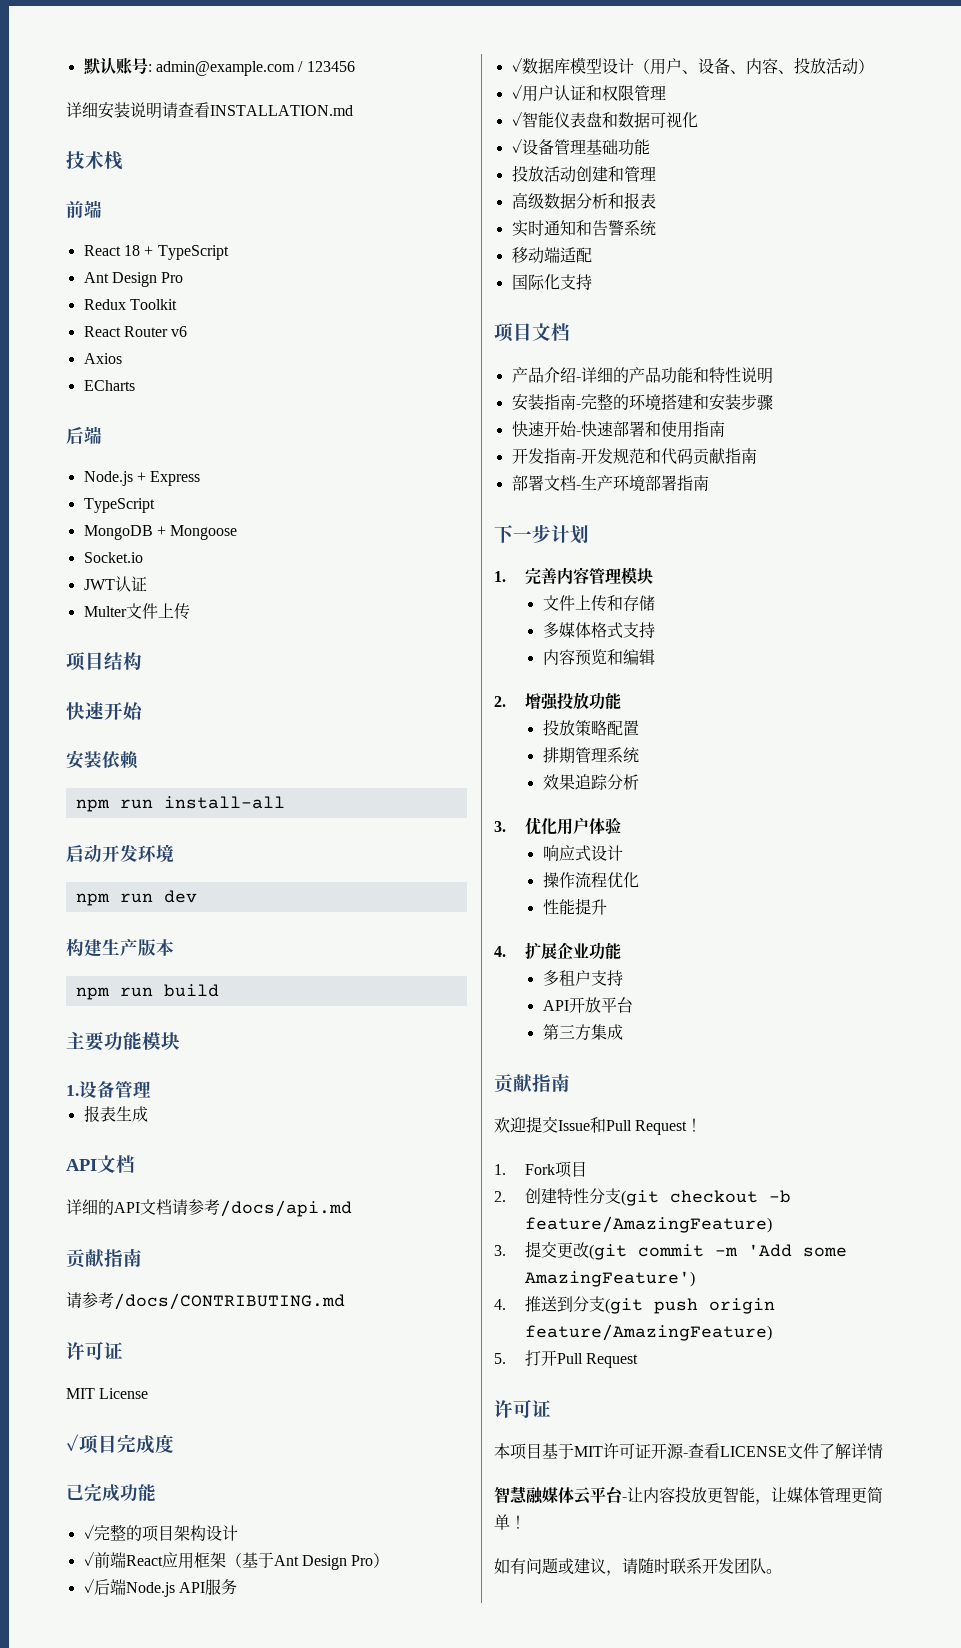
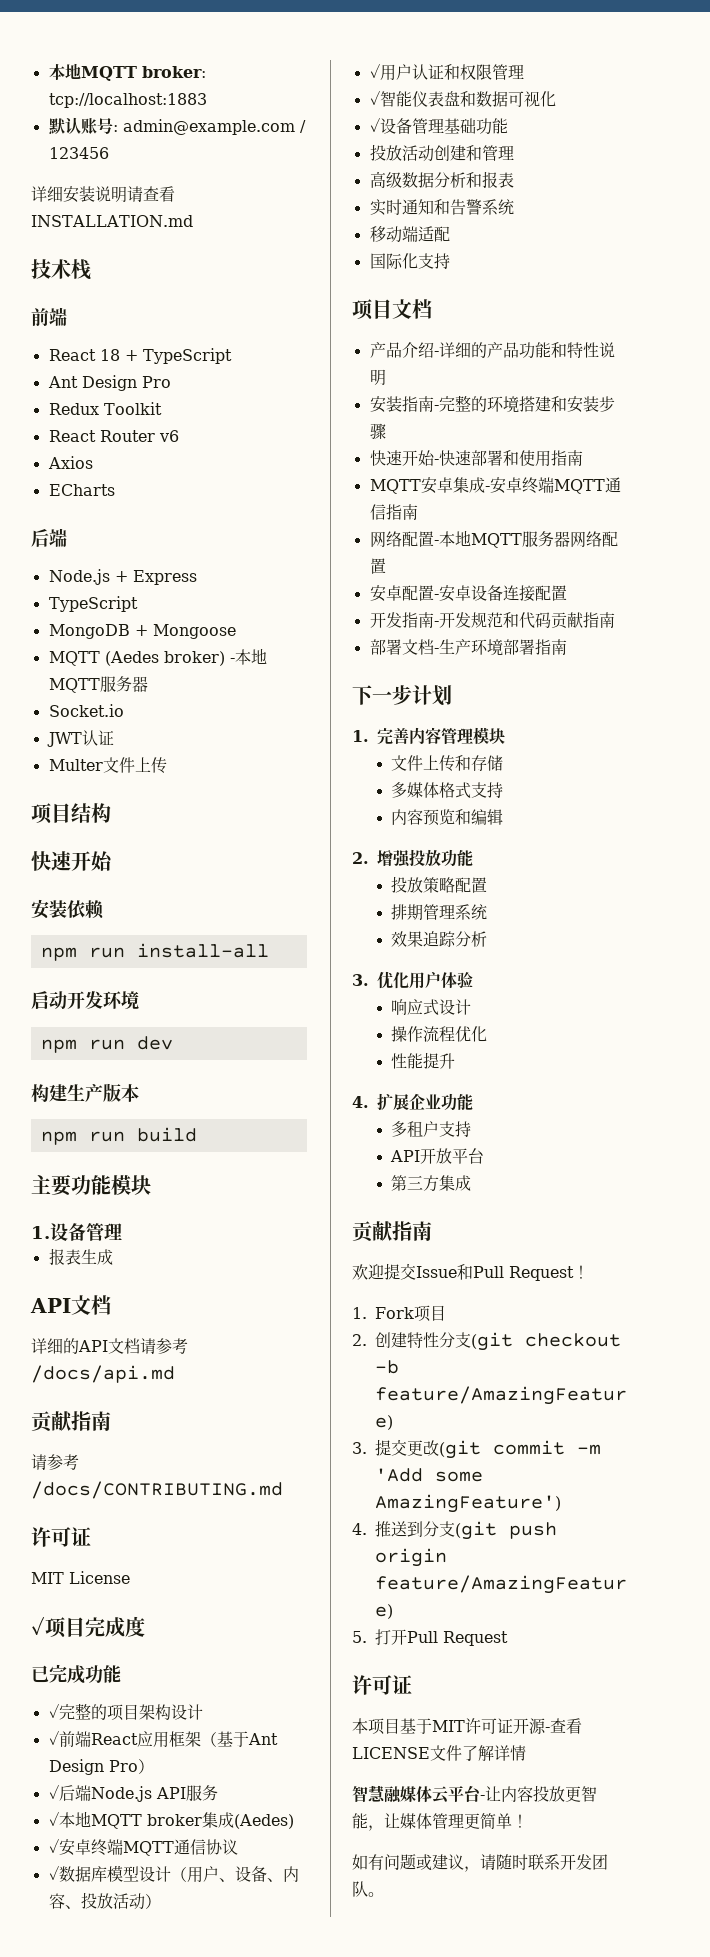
+ 本地MQTT broker: tcp://localhost:1883
+ MQTT (Aedes broker) -本地MQTT服务器
+ ✓本地MQTT broker集成(Aedes)
+ ✓安卓终端MQTT通信协议
+ MQTT安卓集成-安卓终端MQTT通信指南
+ 网络配置-本地MQTT服务器网络配置
+ 安卓配置-安卓设备连接配置

